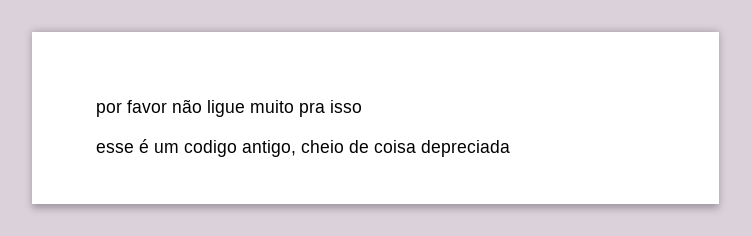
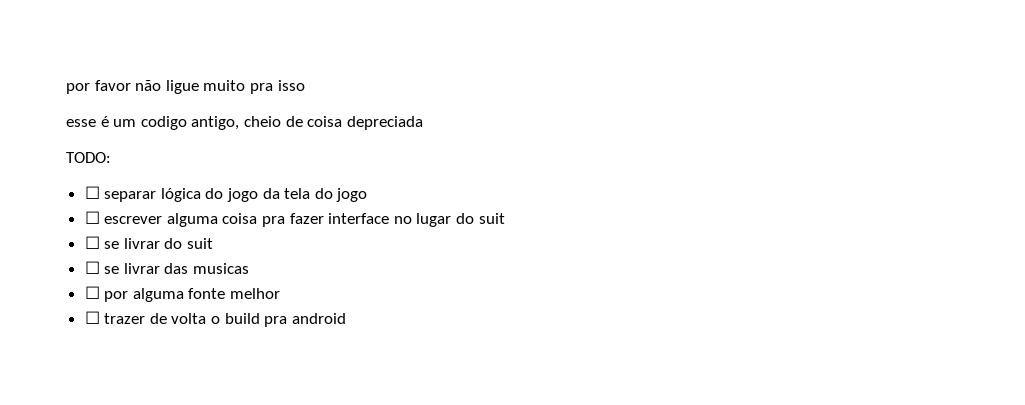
+ TODO:
+ ☐ separar lógica do jogo da tela do jogo
+ ☐ escrever alguma coisa pra fazer interface no lugar do suit
+ ☐ se livrar do suit
+ ☐ se livrar das musicas
+ ☐ por alguma fonte melhor
+ ☐ trazer de volta o build pra android

